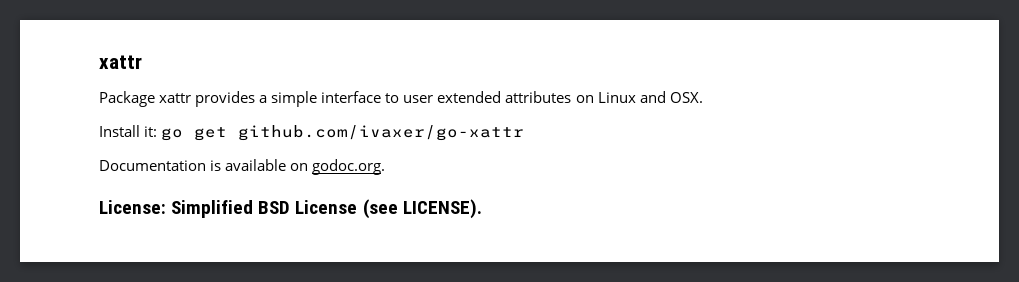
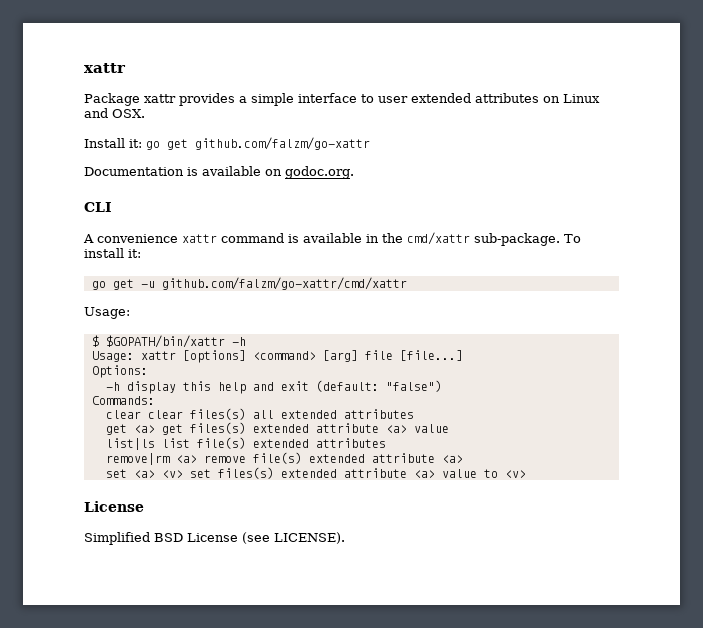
- Install it: go get github.com/ivaxer/go-xattr
+ Install it: go get github.com/falzm/go-xattr
- License: Simplified BSD License (see LICENSE).
+ CLI
+ A convenience xattr command is available in the cmd/xattr sub-package. To install it:
+ go get -u github.com/falzm/go-xattr/cmd/xattr
+ Usage:
+ $ $GOPATH/bin/xattr -h
+ Usage: xattr [options] <command> [arg] file [file...]
+ Options:
+ -h display this help and exit (default: "false")
+ Commands:
+ clear clear files(s) all extended attributes
+ get <a> get files(s) extended attribute <a> value
+ list|ls list file(s) extended attributes
+ remove|rm <a> remove file(s) extended attribute <a>
+ set <a> <v> set files(s) extended attribute <a> value to <v>
+ License
+ Simplified BSD License (see LICENSE).

